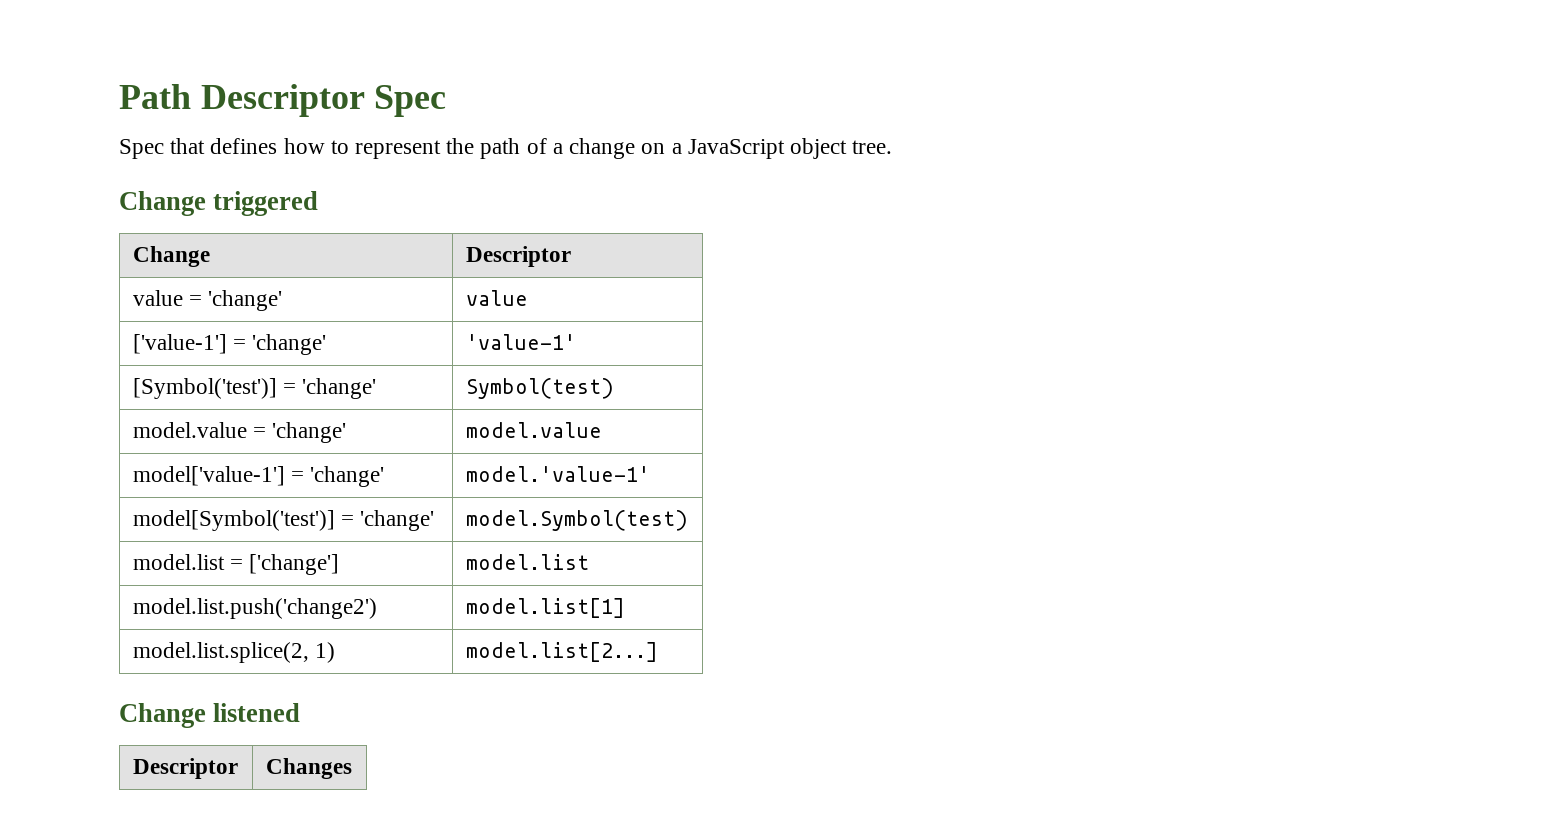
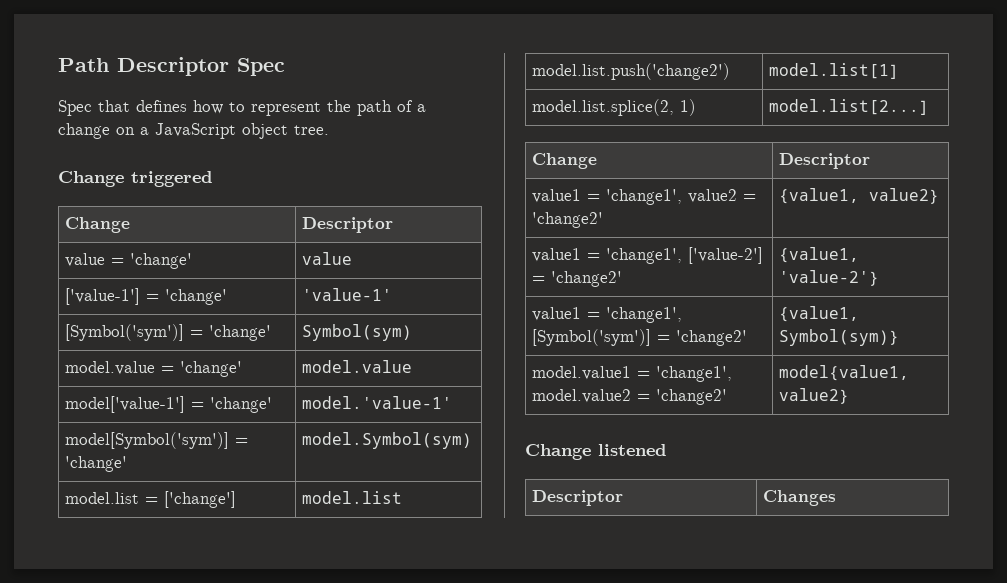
- [Symbol('test')] = 'change' | Symbol(test)
+ [Symbol('sym')] = 'change' | Symbol(sym)
- model[Symbol('test')] = 'change' | model.Symbol(test)
+ model[Symbol('sym')] = 'change' | model.Symbol(sym)
  model.list.splice(2, 1) | model.list[2...]
+ Change | Descriptor
+ value1 = 'change1', value2 = 'change2' | {value1, value2}
+ value1 = 'change1', ['value-2'] = 'change2' | {value1, 'value-2'}
+ value1 = 'change1', [Symbol('sym')] = 'change2' | {value1, Symbol(sym)}
+ model.value1 = 'change1', model.value2 = 'change2' | model{value1, value2}

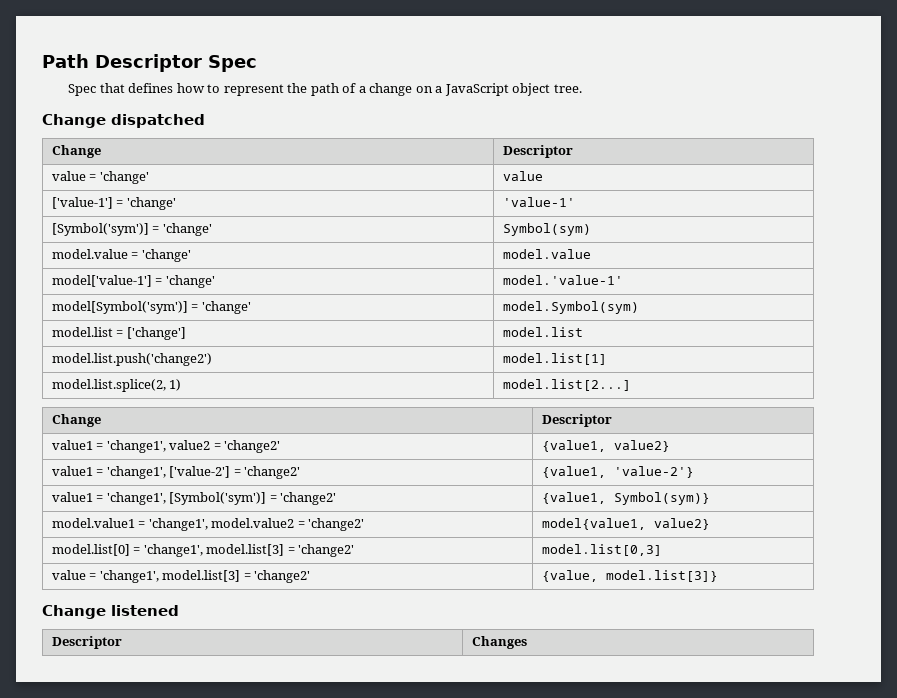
- Change triggered
+ Change dispatched
+ model.list[0] = 'change1', model.list[3] = 'change2' | model.list[0,3]
+ value = 'change1', model.list[3] = 'change2' | {value, model.list[3]}

